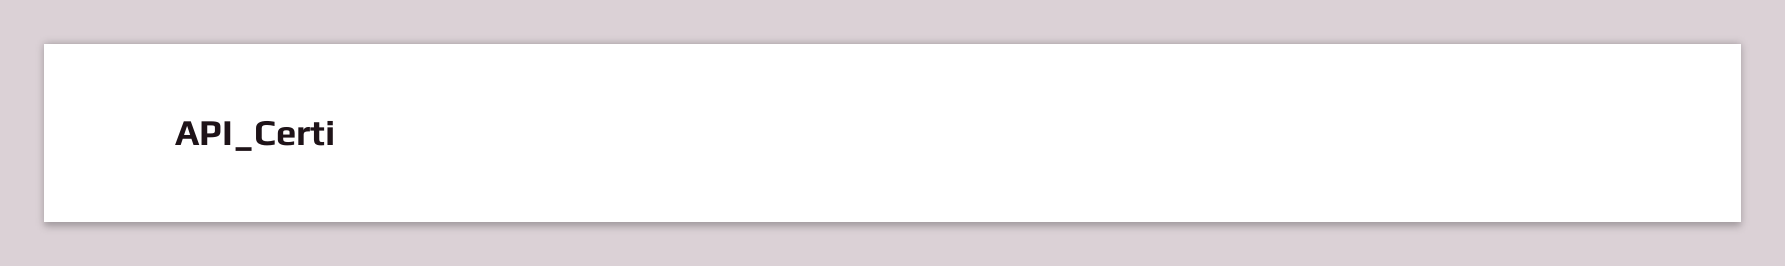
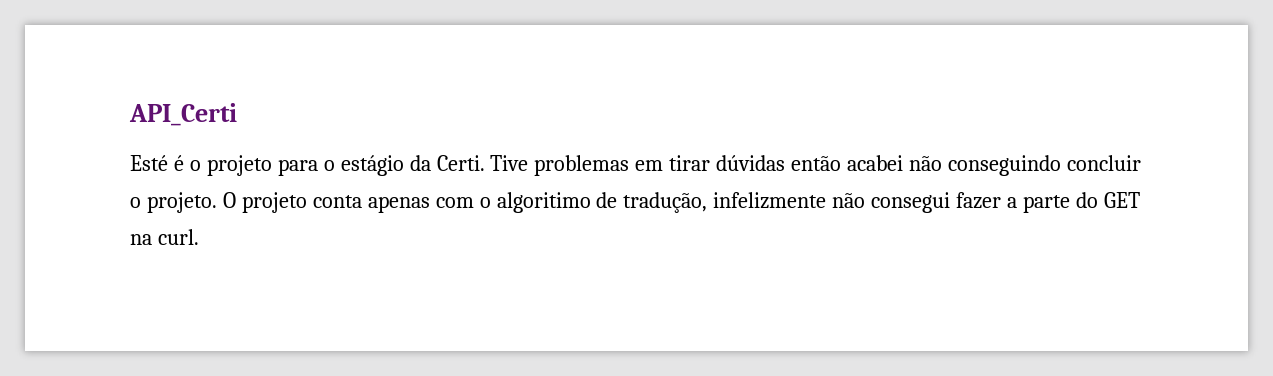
+ Esté é o projeto para o estágio da Certi. Tive problemas em tirar dúvidas então acabei não conseguindo concluir o projeto. O projeto conta apenas com o algoritimo de tradução, infelizmente não consegui fazer a parte do GET na curl.

